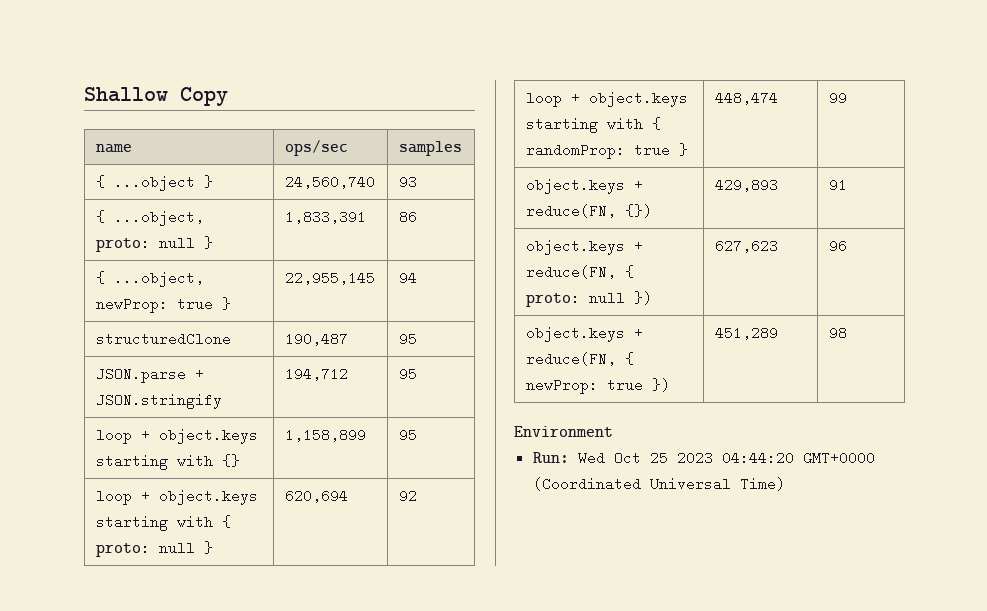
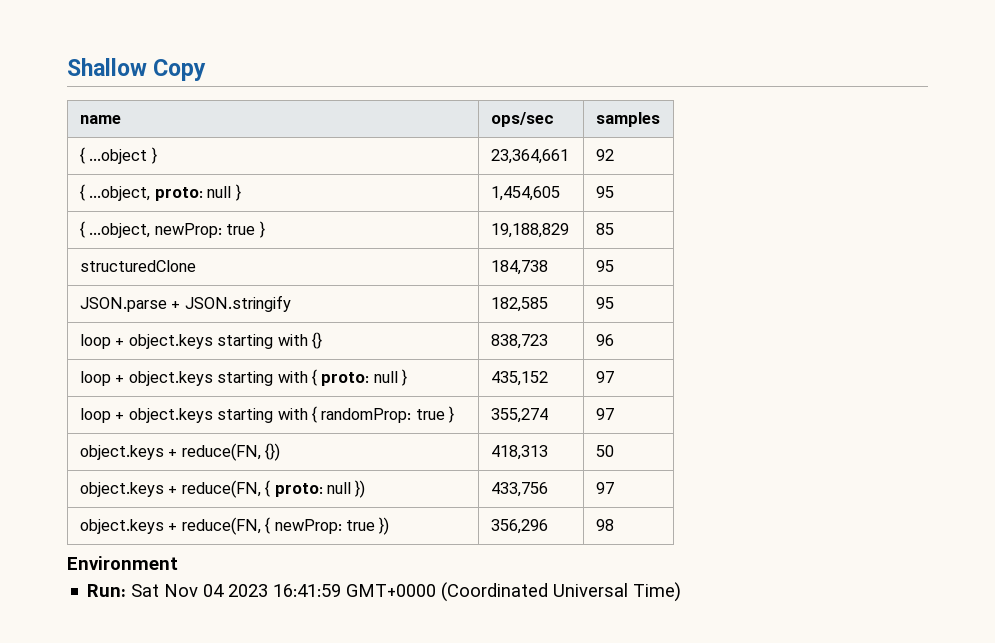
- { ...object } | 24,560,740 | 93
+ { ...object } | 23,364,661 | 92
- { ...object, proto: null } | 1,833,391 | 86
+ { ...object, proto: null } | 1,454,605 | 95
- { ...object, newProp: true } | 22,955,145 | 94
+ { ...object, newProp: true } | 19,188,829 | 85
- structuredClone | 190,487 | 95
+ structuredClone | 184,738 | 95
- JSON.parse + JSON.stringify | 194,712 | 95
+ JSON.parse + JSON.stringify | 182,585 | 95
- loop + object.keys starting with {} | 1,158,899 | 95
+ loop + object.keys starting with {} | 838,723 | 96
- loop + object.keys starting with { proto: null } | 620,694 | 92
+ loop + object.keys starting with { proto: null } | 435,152 | 97
- loop + object.keys starting with { randomProp: true } | 448,474 | 99
+ loop + object.keys starting with { randomProp: true } | 355,274 | 97
- object.keys + reduce(FN, {}) | 429,893 | 91
+ object.keys + reduce(FN, {}) | 418,313 | 50
- object.keys + reduce(FN, { proto: null }) | 627,623 | 96
+ object.keys + reduce(FN, { proto: null }) | 433,756 | 97
- object.keys + reduce(FN, { newProp: true }) | 451,289 | 98
+ object.keys + reduce(FN, { newProp: true }) | 356,296 | 98
- Run: Wed Oct 25 2023 04:44:20 GMT+0000 (Coordinated Universal Time)
+ Run: Sat Nov 04 2023 16:41:59 GMT+0000 (Coordinated Universal Time)

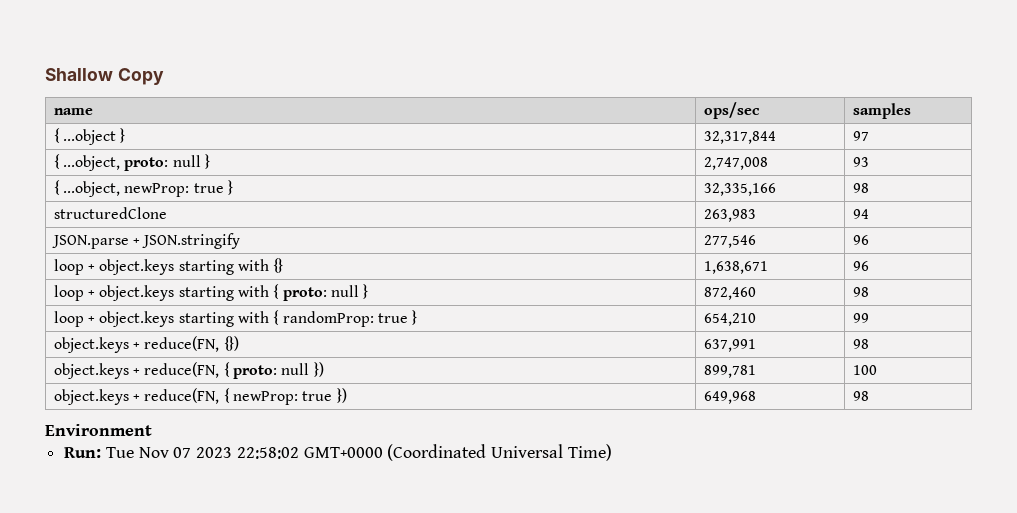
- { ...object } | 23,364,661 | 92
+ { ...object } | 32,317,844 | 97
- { ...object, proto: null } | 1,454,605 | 95
+ { ...object, proto: null } | 2,747,008 | 93
- { ...object, newProp: true } | 19,188,829 | 85
+ { ...object, newProp: true } | 32,335,166 | 98
- structuredClone | 184,738 | 95
+ structuredClone | 263,983 | 94
- JSON.parse + JSON.stringify | 182,585 | 95
+ JSON.parse + JSON.stringify | 277,546 | 96
- loop + object.keys starting with {} | 838,723 | 96
+ loop + object.keys starting with {} | 1,638,671 | 96
- loop + object.keys starting with { proto: null } | 435,152 | 97
+ loop + object.keys starting with { proto: null } | 872,460 | 98
- loop + object.keys starting with { randomProp: true } | 355,274 | 97
+ loop + object.keys starting with { randomProp: true } | 654,210 | 99
- object.keys + reduce(FN, {}) | 418,313 | 50
+ object.keys + reduce(FN, {}) | 637,991 | 98
- object.keys + reduce(FN, { proto: null }) | 433,756 | 97
+ object.keys + reduce(FN, { proto: null }) | 899,781 | 100
- object.keys + reduce(FN, { newProp: true }) | 356,296 | 98
+ object.keys + reduce(FN, { newProp: true }) | 649,968 | 98
- Run: Sat Nov 04 2023 16:41:59 GMT+0000 (Coordinated Universal Time)
+ Run: Tue Nov 07 2023 22:58:02 GMT+0000 (Coordinated Universal Time)

